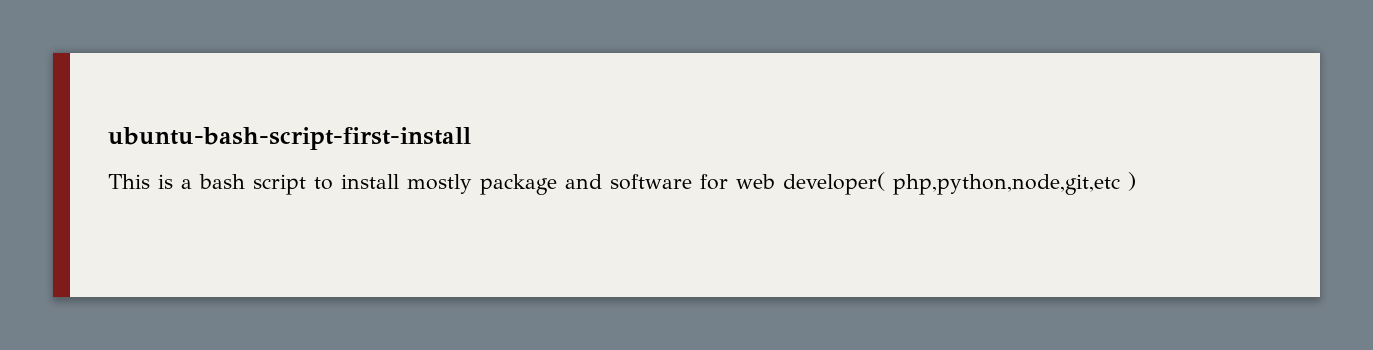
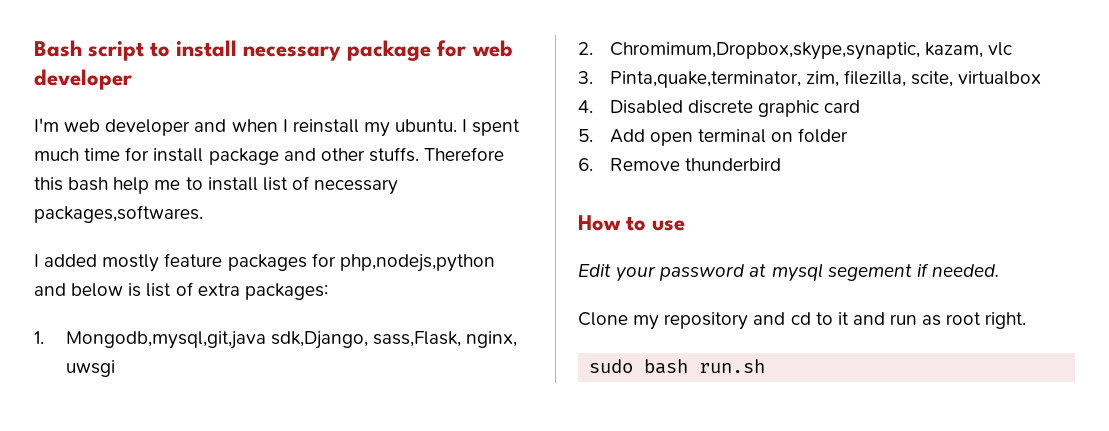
- ubuntu-bash-script-first-install
- This is a bash script to install mostly package and software for web developer( php,python,node,git,etc )
+ Bash script to install necessary package for web developer
+ I'm web developer and when I reinstall my ubuntu. I spent much time for install package and other stuffs. Therefore this bash help me to install list of necessary packages,softwares.
+ I added mostly feature packages for php,nodejs,python and below is list of extra packages:
+ 1. Mongodb,mysql,git,java sdk,Django, sass,Flask, nginx, uwsgi
+ 2. Chromimum,Dropbox,skype,synaptic, kazam, vlc
+ 3. Pinta,quake,terminator, zim, filezilla, scite, virtualbox
+ 4. Disabled discrete graphic card
+ 5. Add open terminal on folder
+ 6. Remove thunderbird
+ How to use
+ Edit your password at mysql segement if needed.
+ Clone my repository and cd to it and run as root right.
+ sudo bash run.sh

